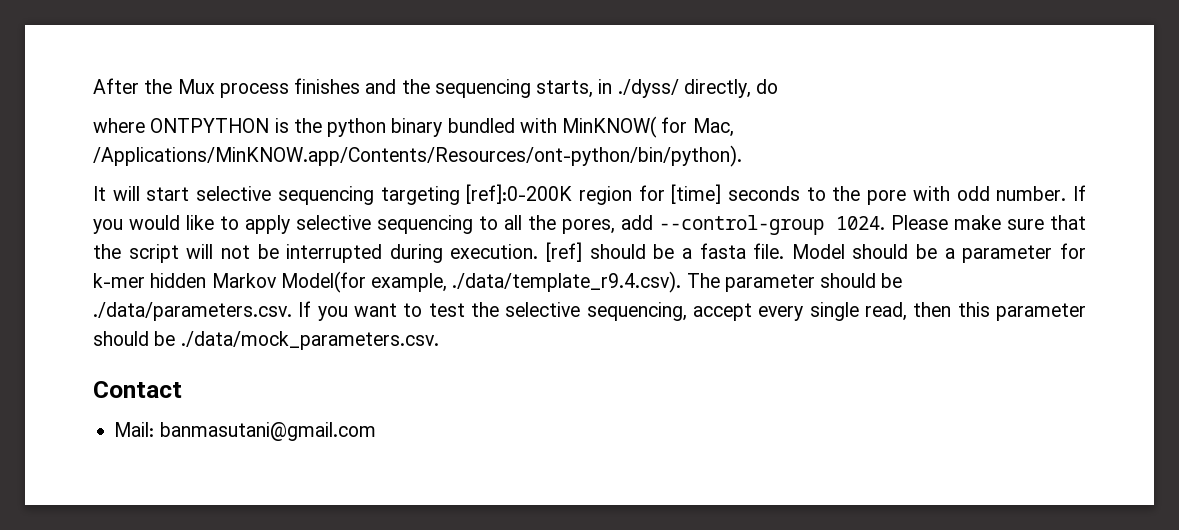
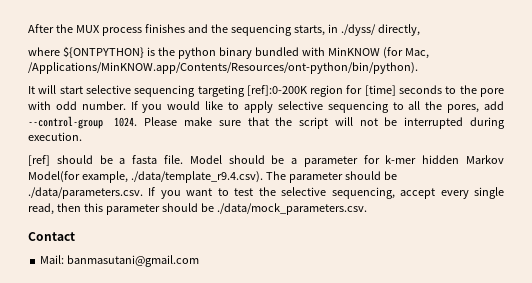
- After the Mux process finishes and the sequencing starts, in ./dyss/ directly, do
+ After the MUX process finishes and the sequencing starts, in ./dyss/ directly,
- where ONTPYTHON is the python binary bundled with MinKNOW( for Mac, /Applications/MinKNOW.app/Contents/Resources/ont-python/bin/python).
+ where ${ONTPYTHON} is the python binary bundled with MinKNOW (for Mac, /Applications/MinKNOW.app/Contents/Resources/ont-python/bin/python).
- Please make sure that the script will not be interrupted during execution. [ref] should be a fasta file.
+ Please make sure that the script will not be interrupted during execution.
+ [ref] should be a fasta file.

